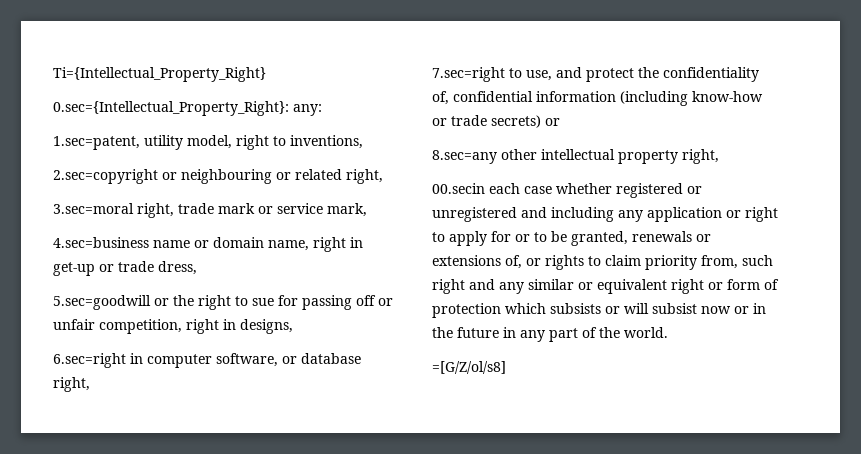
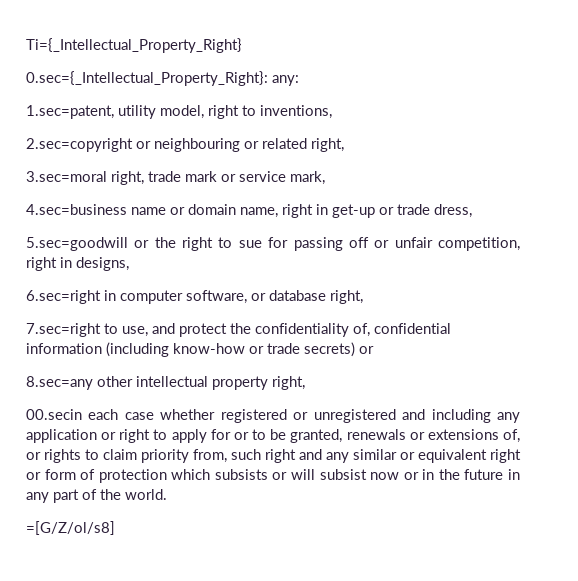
- Ti={Intellectual_Property_Right}
- 0.sec={Intellectual_Property_Right}: any:
+ Ti={_Intellectual_Property_Right}
+ 0.sec={_Intellectual_Property_Right}: any:

